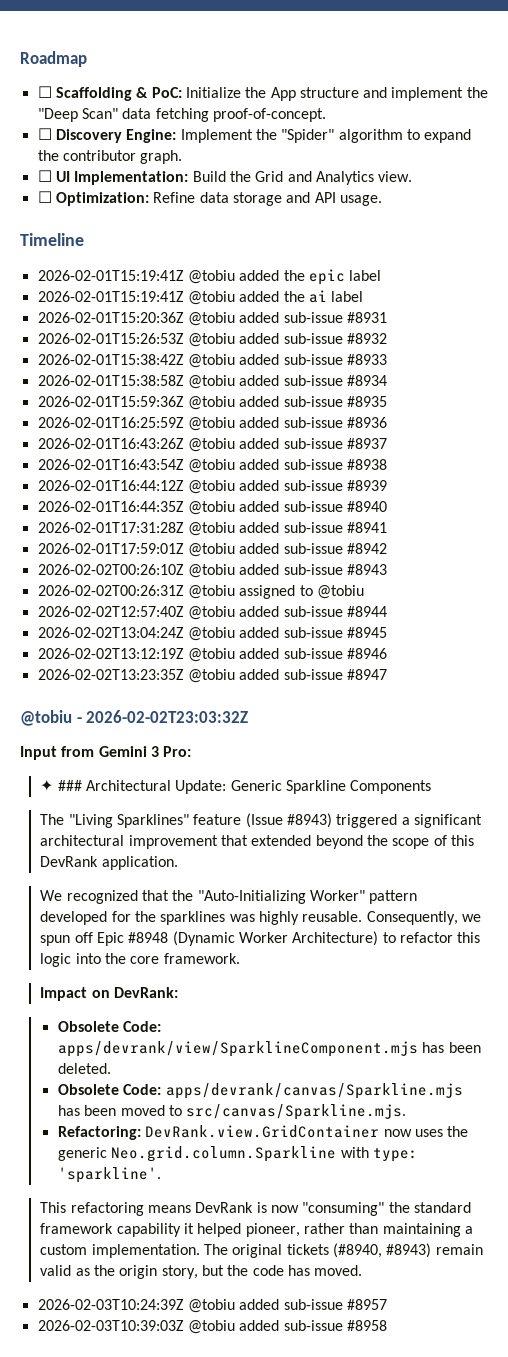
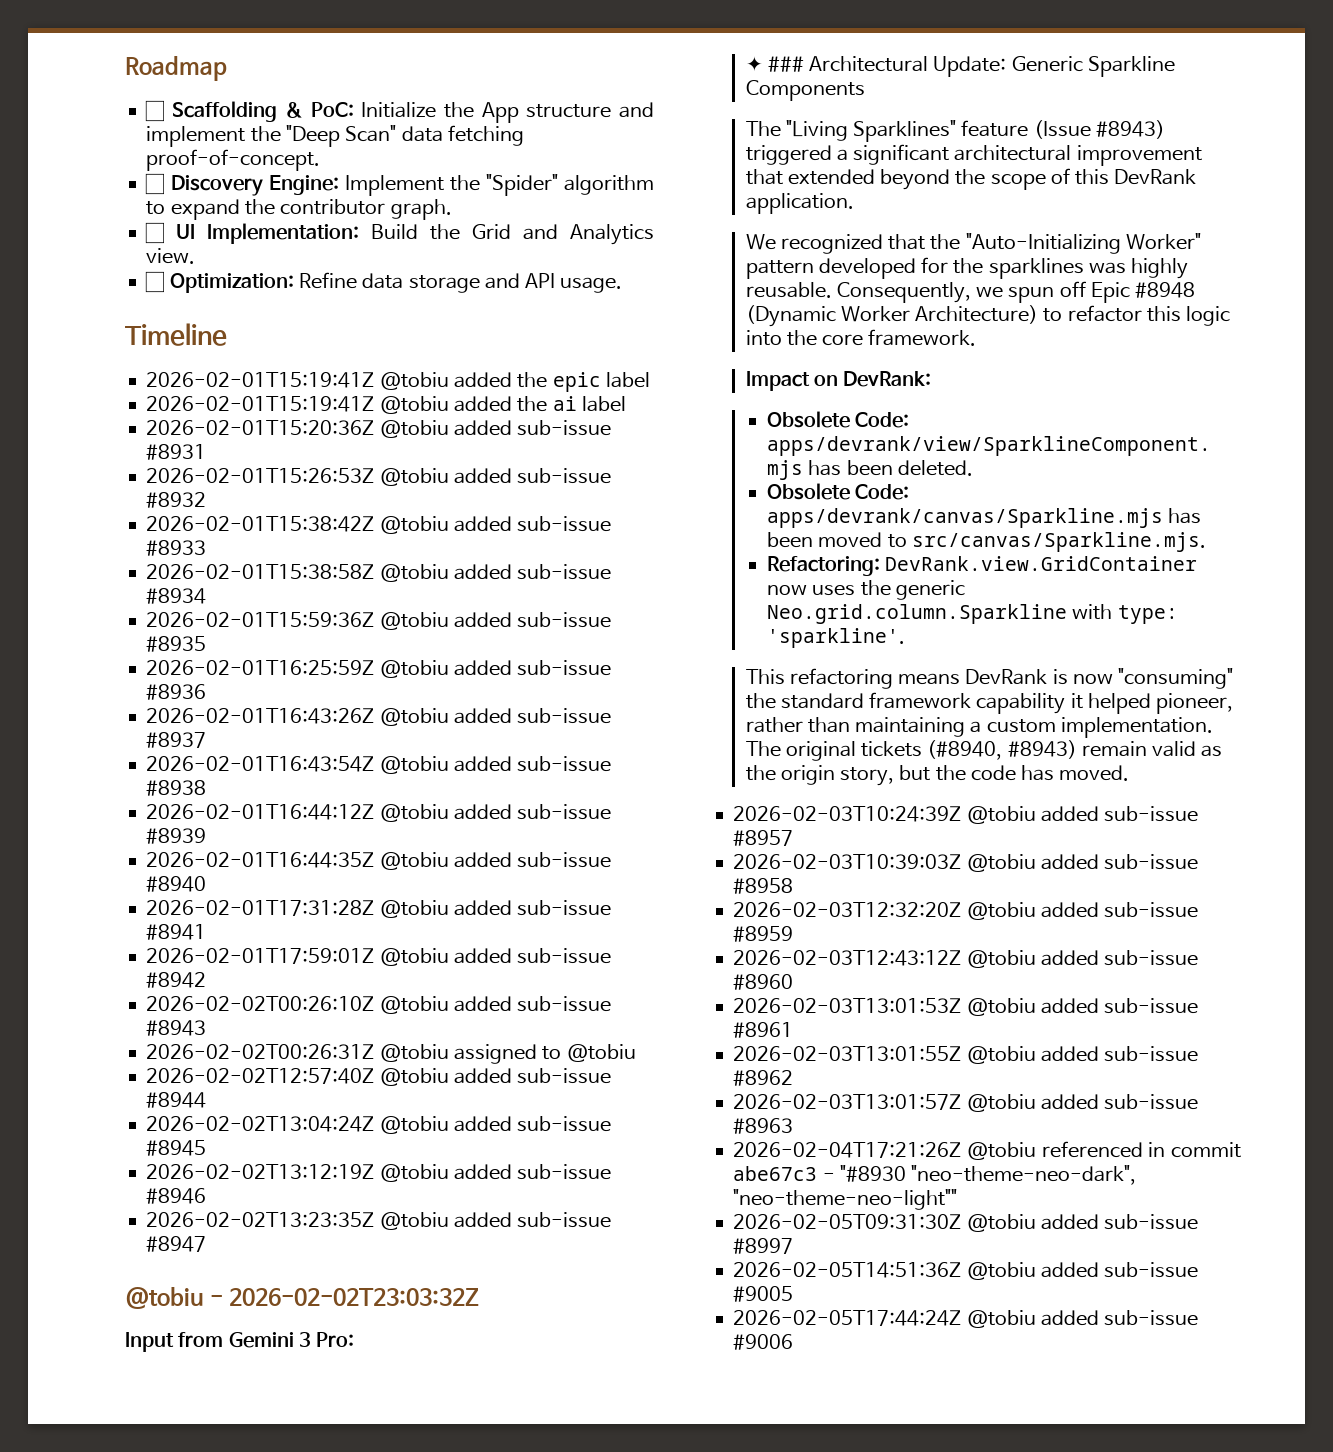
+ 2026-02-03T12:32:20Z @tobiu added sub-issue #8959
+ 2026-02-03T12:43:12Z @tobiu added sub-issue #8960
+ 2026-02-03T13:01:53Z @tobiu added sub-issue #8961
+ 2026-02-03T13:01:55Z @tobiu added sub-issue #8962
+ 2026-02-03T13:01:57Z @tobiu added sub-issue #8963
+ 2026-02-04T17:21:26Z @tobiu referenced in commit abe67c3 - "#8930 "neo-theme-neo-dark", "neo-theme-neo-light""
+ 2026-02-05T09:31:30Z @tobiu added sub-issue #8997
+ 2026-02-05T14:51:36Z @tobiu added sub-issue #9005
+ 2026-02-05T17:44:24Z @tobiu added sub-issue #9006

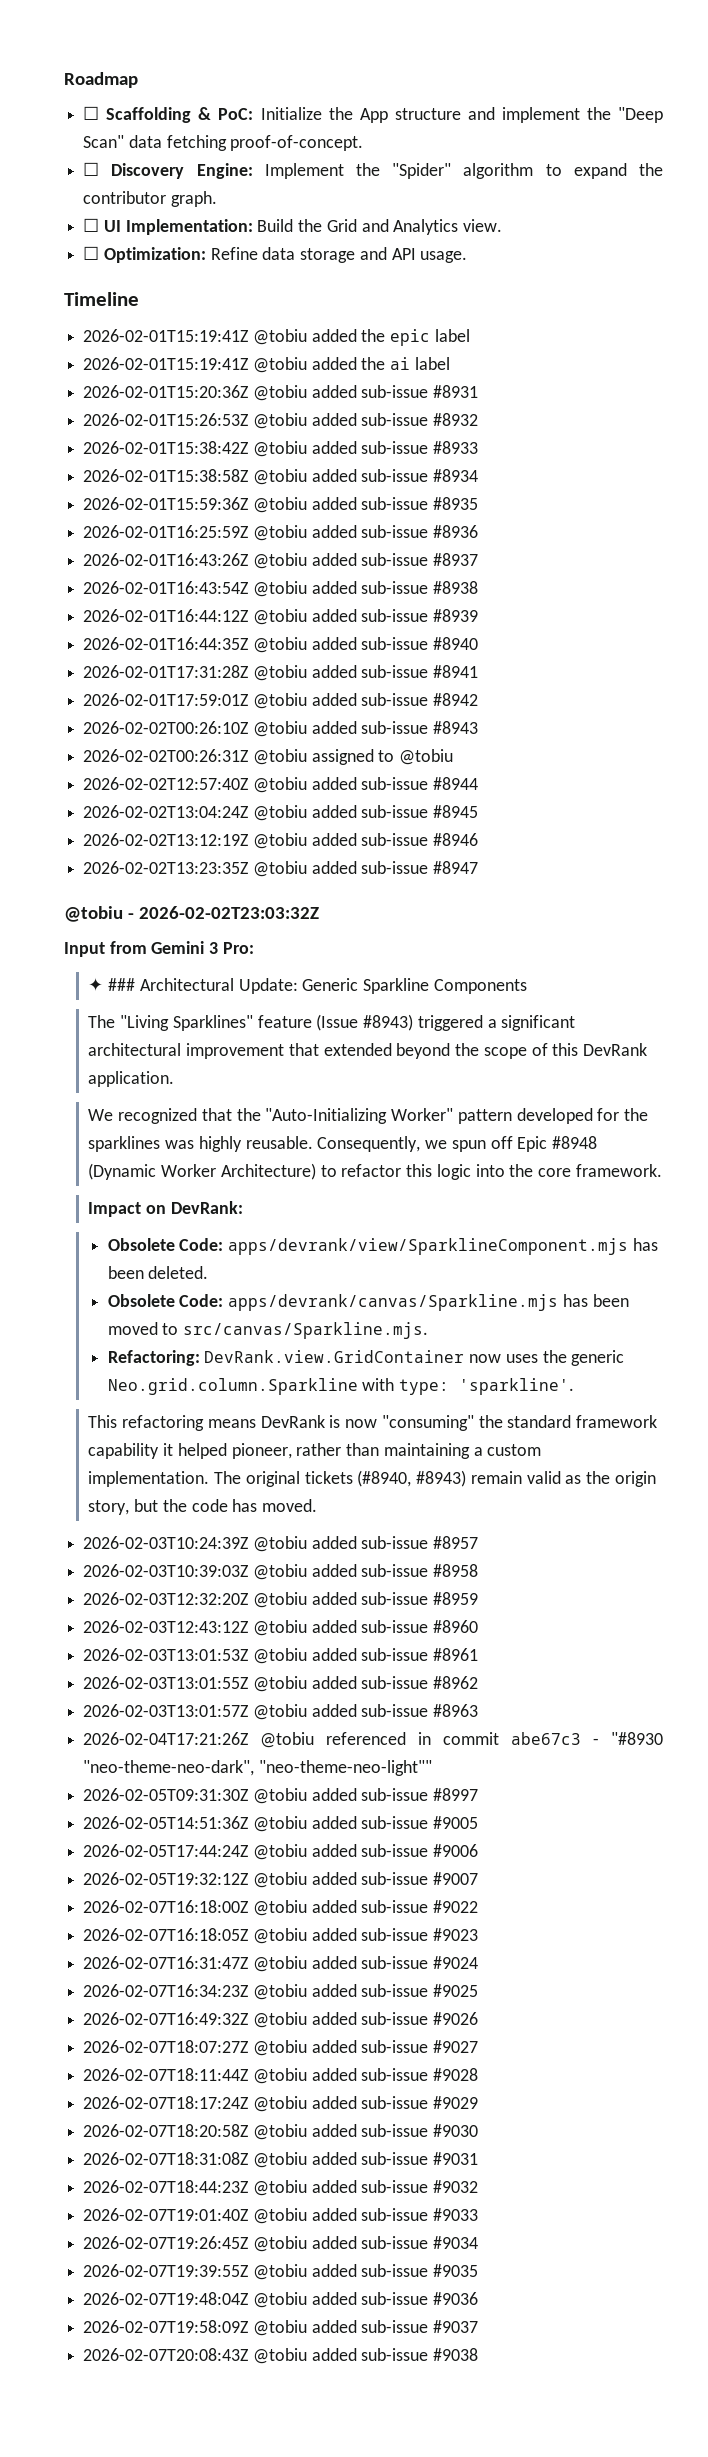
+ 2026-02-05T19:32:12Z @tobiu added sub-issue #9007
+ 2026-02-07T16:18:00Z @tobiu added sub-issue #9022
+ 2026-02-07T16:18:05Z @tobiu added sub-issue #9023
+ 2026-02-07T16:31:47Z @tobiu added sub-issue #9024
+ 2026-02-07T16:34:23Z @tobiu added sub-issue #9025
+ 2026-02-07T16:49:32Z @tobiu added sub-issue #9026
+ 2026-02-07T18:07:27Z @tobiu added sub-issue #9027
+ 2026-02-07T18:11:44Z @tobiu added sub-issue #9028
+ 2026-02-07T18:17:24Z @tobiu added sub-issue #9029
+ 2026-02-07T18:20:58Z @tobiu added sub-issue #9030
+ 2026-02-07T18:31:08Z @tobiu added sub-issue #9031
+ 2026-02-07T18:44:23Z @tobiu added sub-issue #9032
+ 2026-02-07T19:01:40Z @tobiu added sub-issue #9033
+ 2026-02-07T19:26:45Z @tobiu added sub-issue #9034
+ 2026-02-07T19:39:55Z @tobiu added sub-issue #9035
+ 2026-02-07T19:48:04Z @tobiu added sub-issue #9036
+ 2026-02-07T19:58:09Z @tobiu added sub-issue #9037
+ 2026-02-07T20:08:43Z @tobiu added sub-issue #9038

